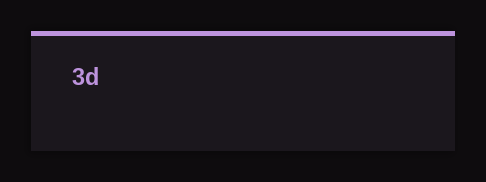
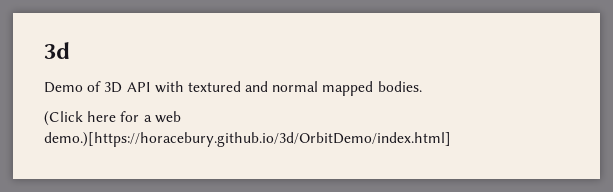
+ Demo of 3D API with textured and normal mapped bodies.
+ (Click here for a web demo.)[https://horacebury.github.io/3d/OrbitDemo/index.html]

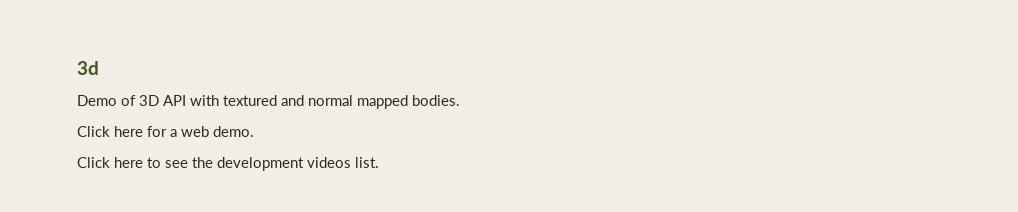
- (Click here for a web demo.)[https://horacebury.github.io/3d/OrbitDemo/index.html]
+ Click here for a web demo.
+ Click here to see the development videos list.

